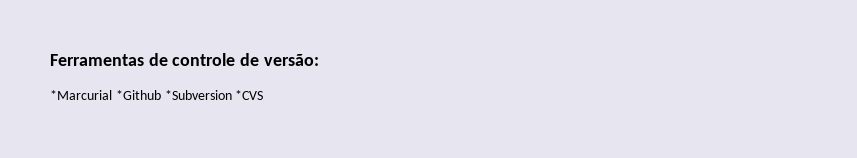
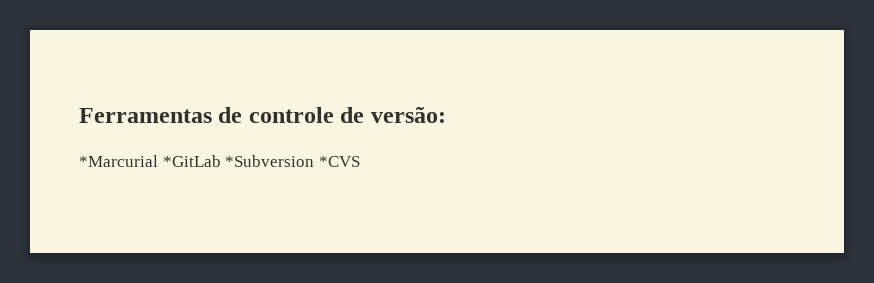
- *Marcurial *Github *Subversion *CVS
+ *Marcurial *GitLab *Subversion *CVS

